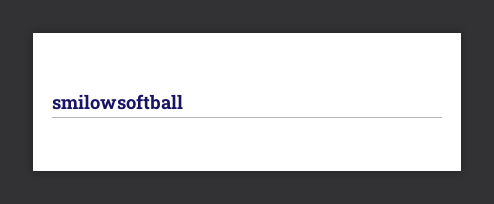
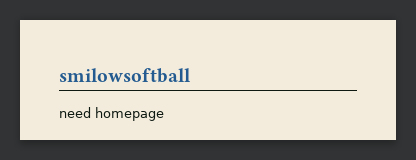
+ need homepage

